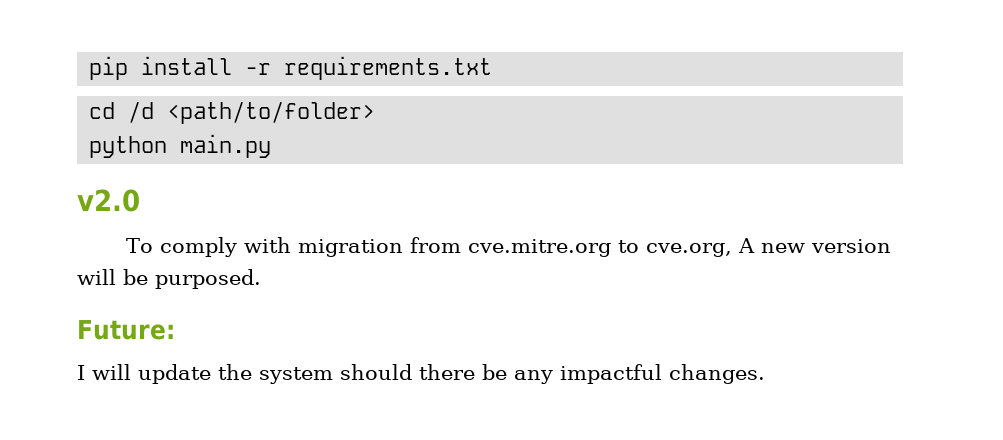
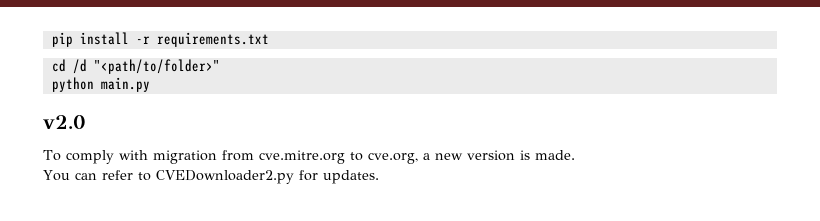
- cd /d <path/to/folder>
+ cd /d "<path/to/folder>"
- To comply with migration from cve.mitre.org to cve.org, A new version will be purposed.
- Future:
- I will update the system should there be any impactful changes.
+ To comply with migration from cve.mitre.org to cve.org, a new version is made.
+ You can refer to CVEDownloader2.py for updates.

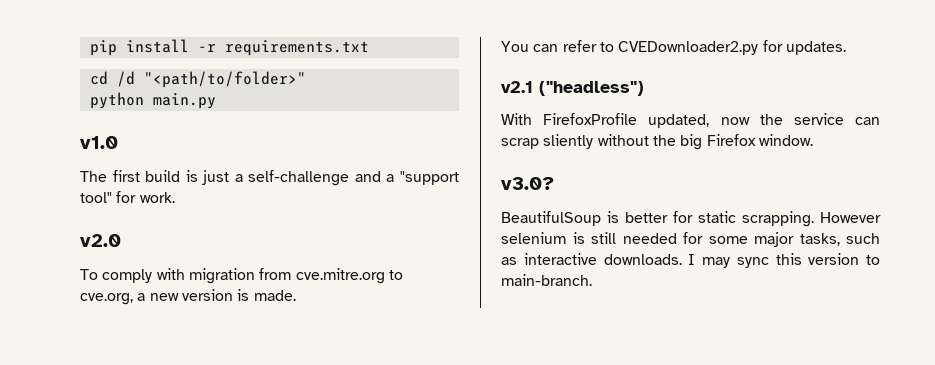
+ v1.0
+ The first build is just a self-challenge and a "support tool" for work.
+ v2.1 ("headless")
+ With FirefoxProfile updated, now the service can scrap sliently without the big Firefox window.
+ v3.0?
+ BeautifulSoup is better for static scrapping. However selenium is still needed for some major tasks, such as interactive downloads. I may sync this version to main-branch.

